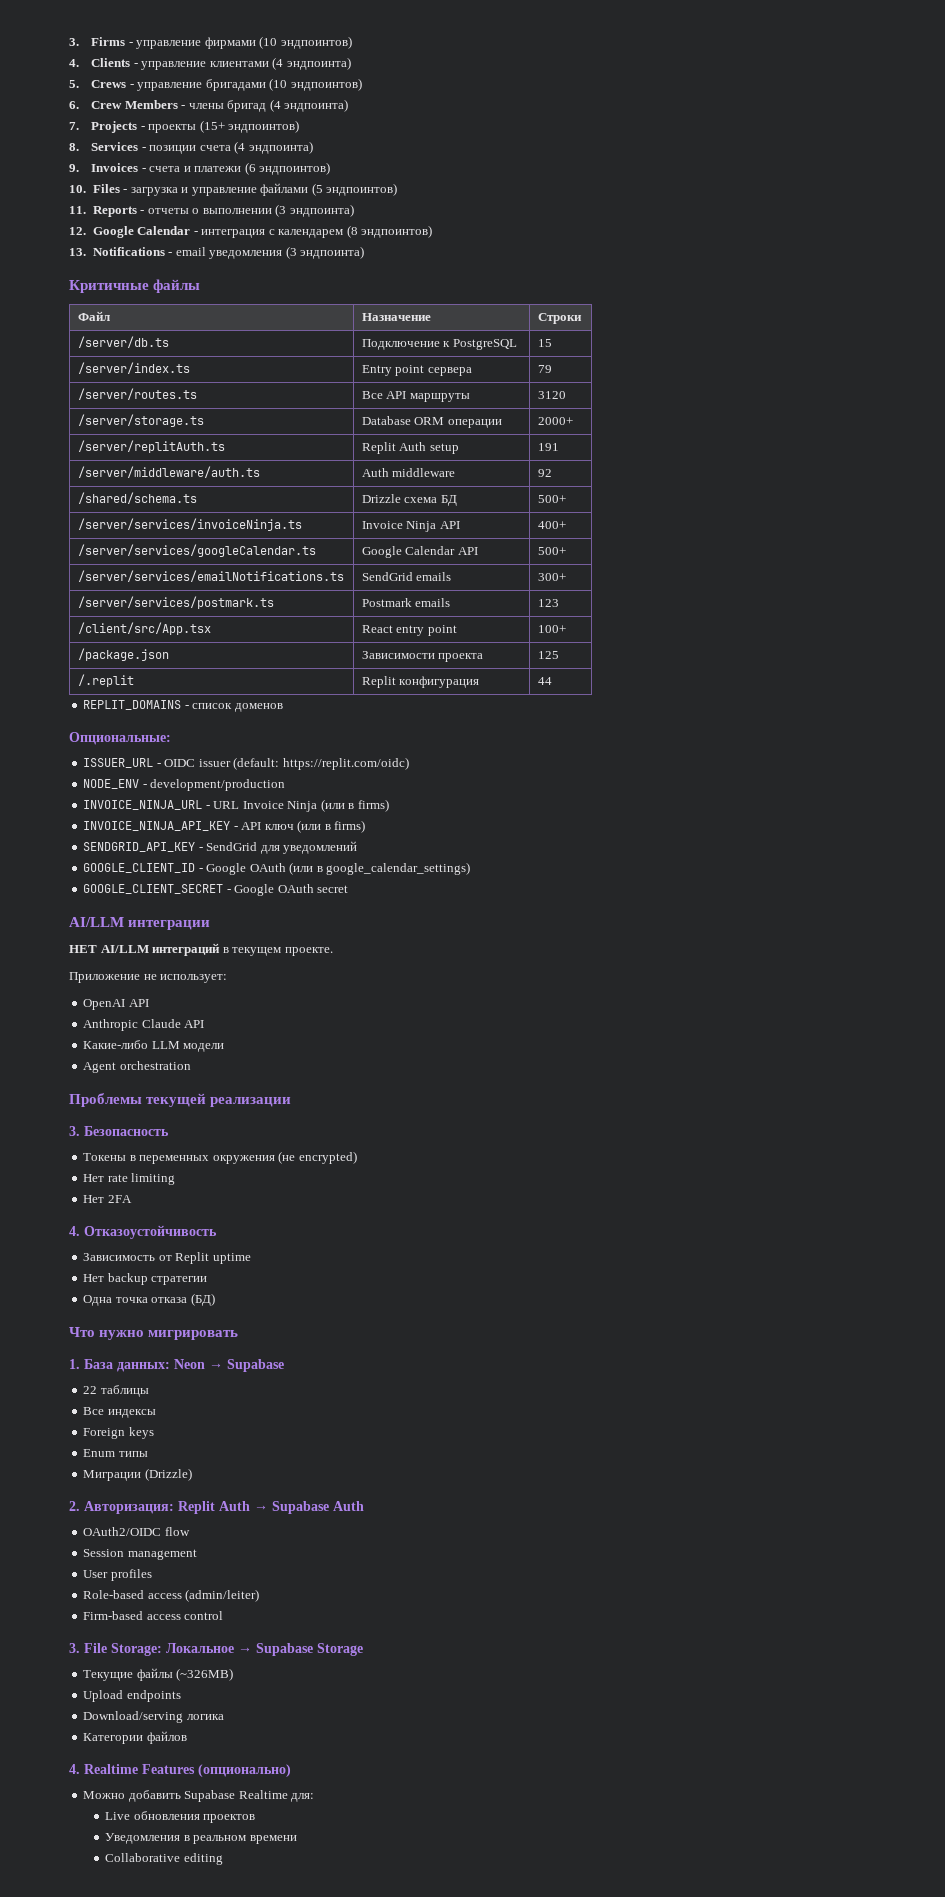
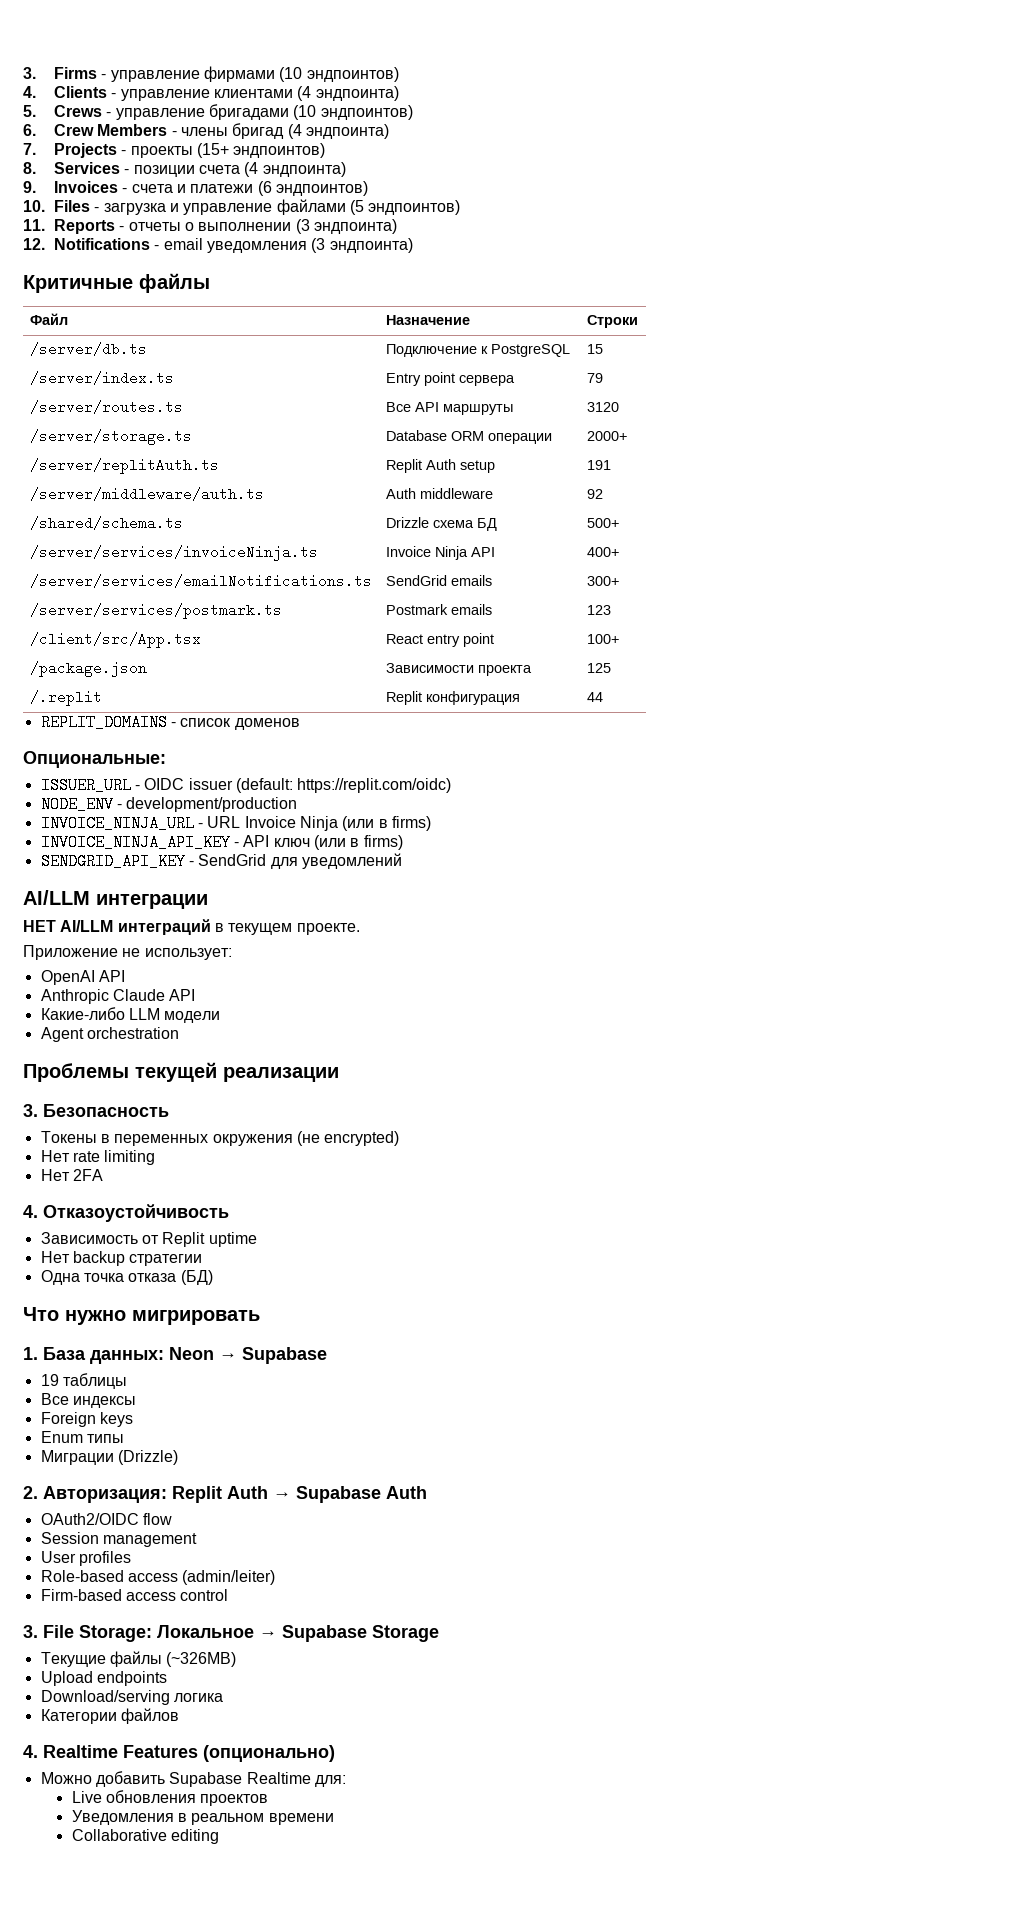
- 12. Google Calendar - интеграция с календарем (8 эндпоинтов)
- 13. Notifications - email уведомления (3 эндпоинта)
+ 12. Notifications - email уведомления (3 эндпоинта)
- /server/services/googleCalendar.ts | Google Calendar API | 500+
- GOOGLE_CLIENT_ID - Google OAuth (или в google_calendar_settings)
- GOOGLE_CLIENT_SECRET - Google OAuth secret
- 22 таблицы
+ 19 таблицы

